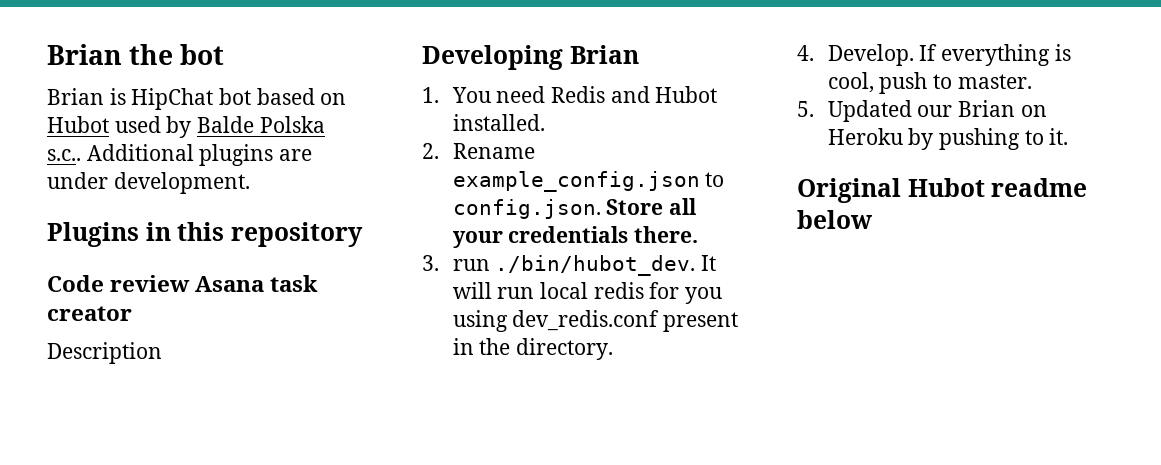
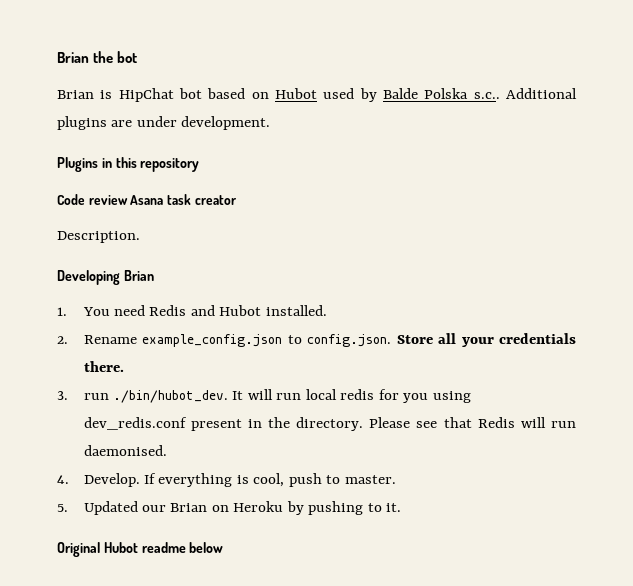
- Description
+ Description.
+ Please see that Redis will run daemonised.

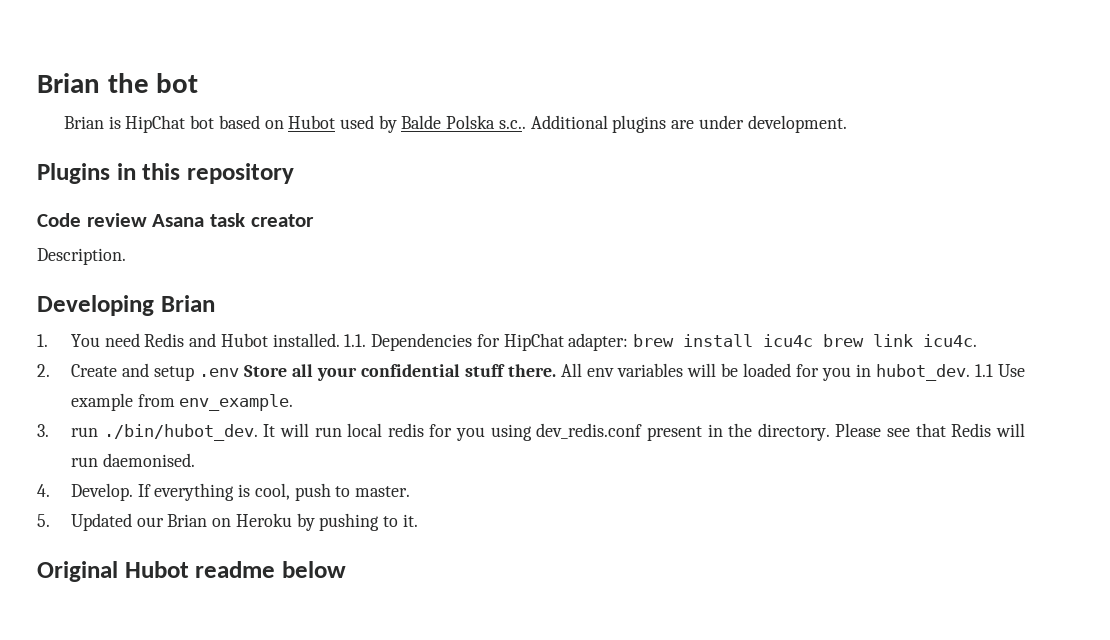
- 1. You need Redis and Hubot installed.
- 2. Rename example_config.json to config.json. Store all your credentials there.
+ 1. You need Redis and Hubot installed. 1.1. Dependencies for HipChat adapter: brew install icu4c brew link icu4c.
+ 2. Create and setup .env Store all your confidential stuff there. All env variables will be loaded for you in hubot_dev. 1.1 Use example from env_example.

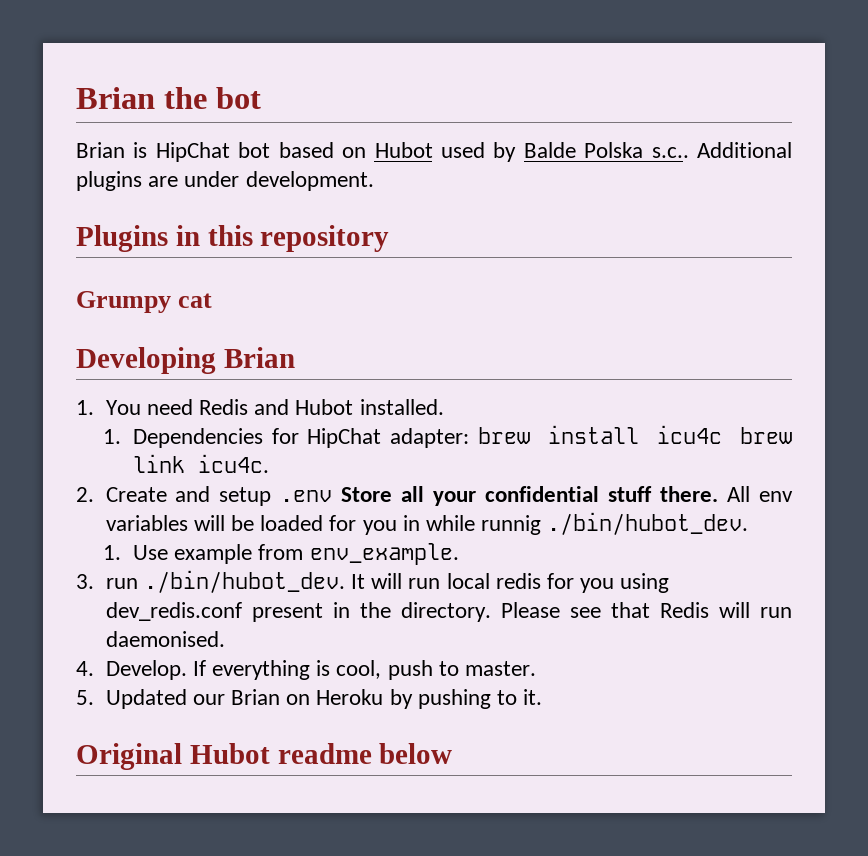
- Code review Asana task creator
- Description.
+ Grumpy cat
- 1. You need Redis and Hubot installed. 1.1. Dependencies for HipChat adapter: brew install icu4c brew link icu4c.
+ 1. You need Redis and Hubot installed.
+ 1. Dependencies for HipChat adapter: brew install icu4c brew link icu4c.
- All env variables will be loaded for you in hubot_dev. 1.1 Use example from env_example.
+ All env variables will be loaded for you in while runnig ./bin/hubot_dev.
+ 1. Use example from env_example.

